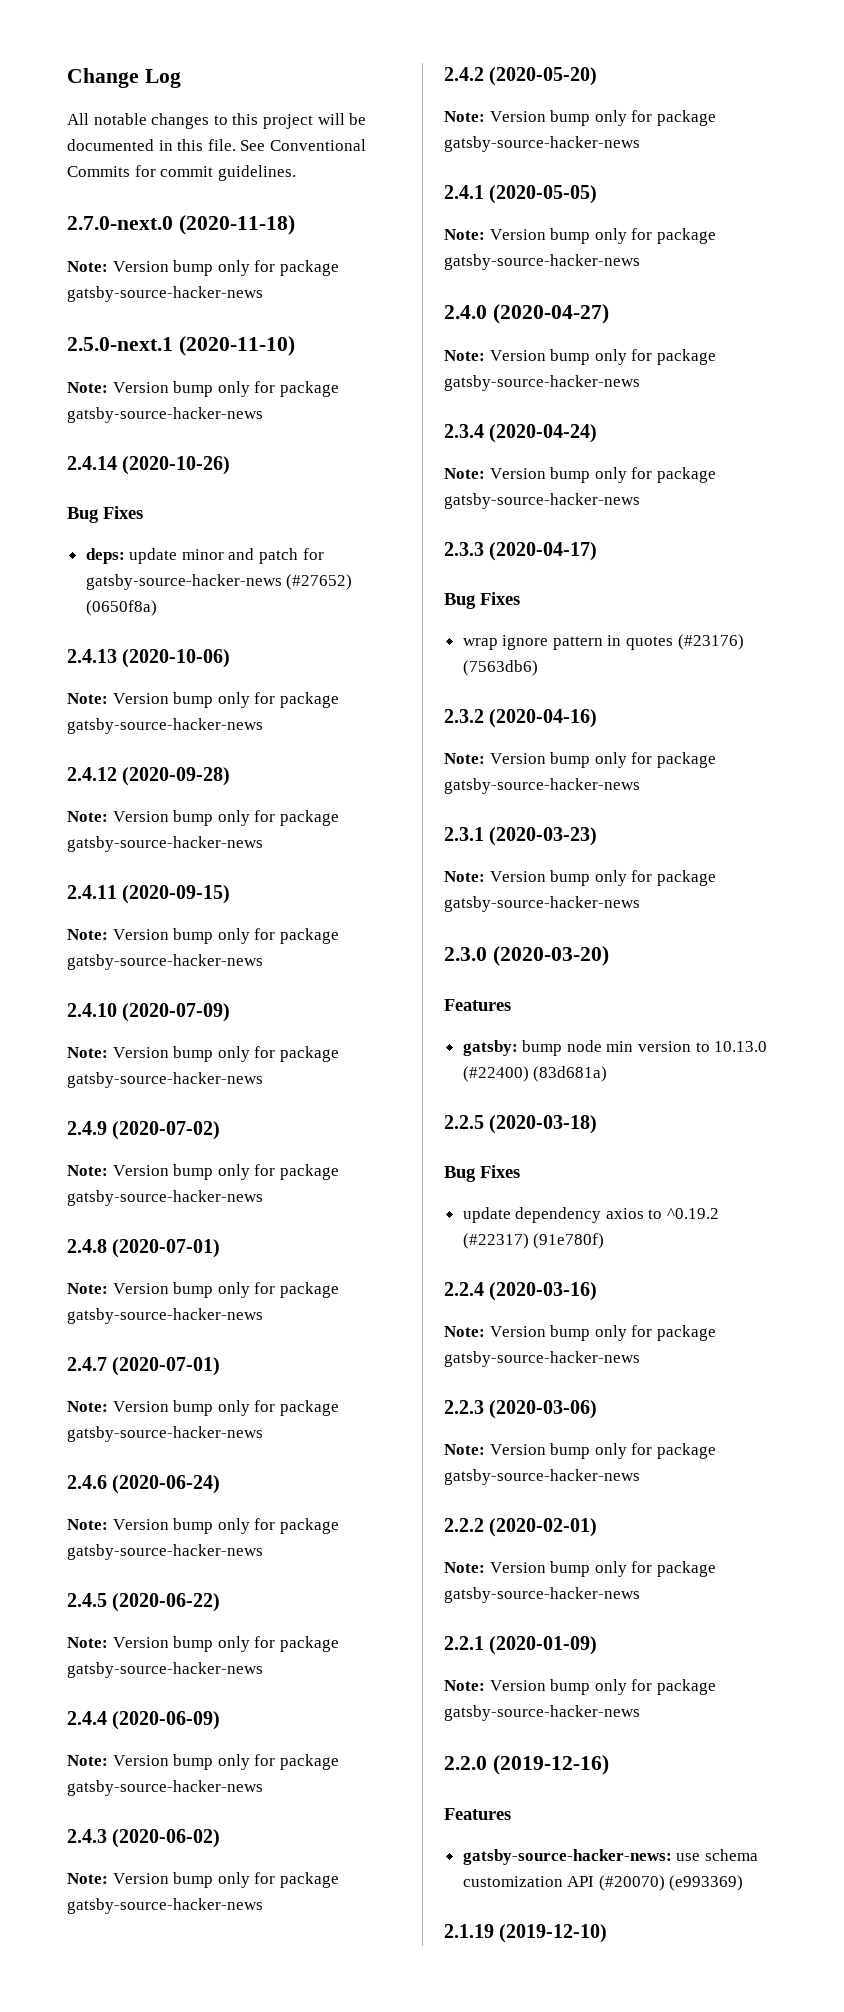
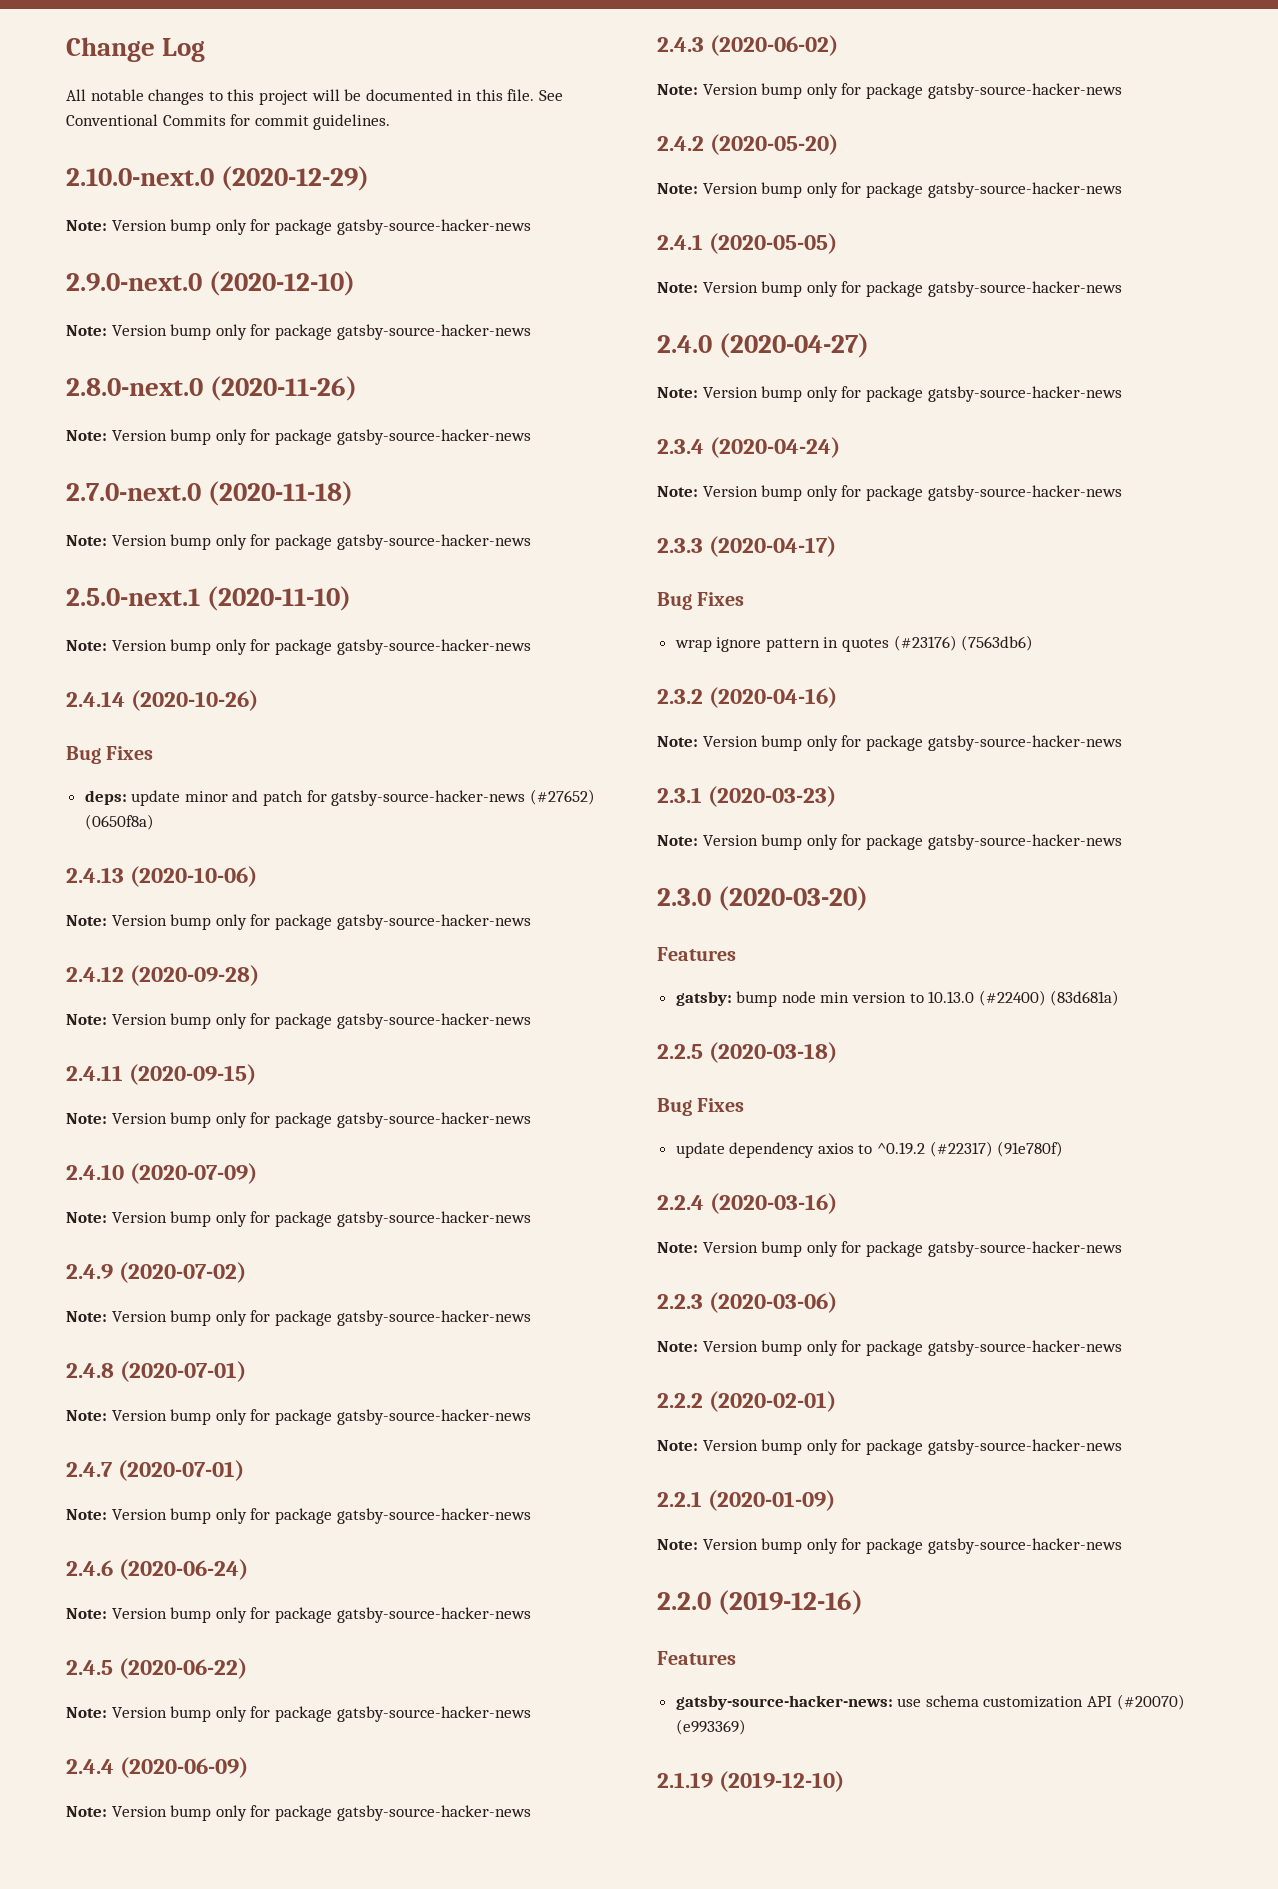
+ 2.10.0-next.0 (2020-12-29)
+ Note: Version bump only for package gatsby-source-hacker-news
+ 2.9.0-next.0 (2020-12-10)
+ Note: Version bump only for package gatsby-source-hacker-news
+ 2.8.0-next.0 (2020-11-26)
+ Note: Version bump only for package gatsby-source-hacker-news

